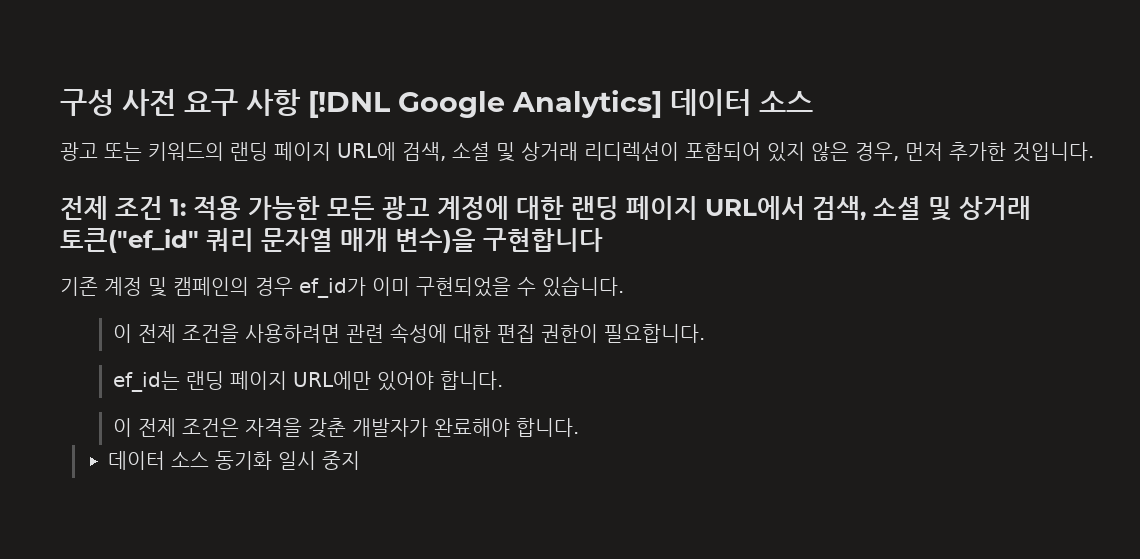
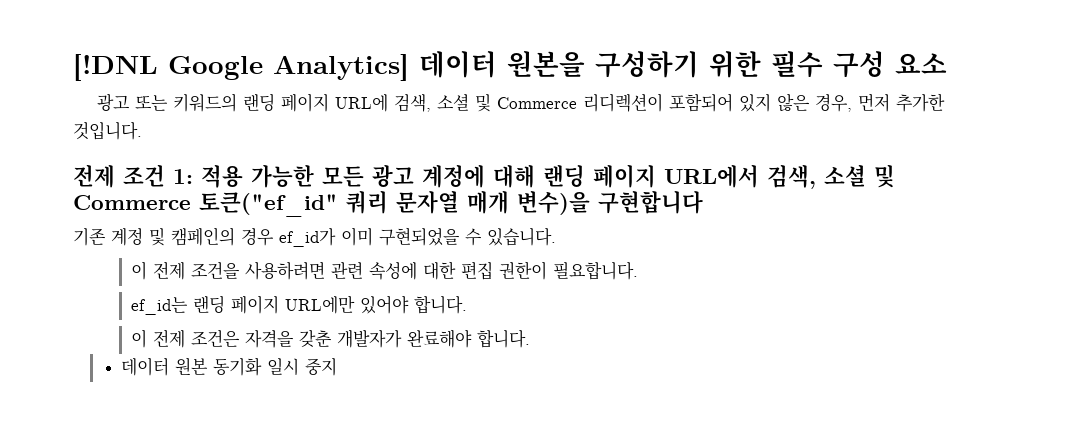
- 구성 사전 요구 사항 [!DNL Google Analytics] 데이터 소스
+ [!DNL Google Analytics] 데이터 원본을 구성하기 위한 필수 구성 요소
- 광고 또는 키워드의 랜딩 페이지 URL에 검색, 소셜 및 상거래 리디렉션이 포함되어 있지 않은 경우, 먼저 추가한 것입니다.
+ 광고 또는 키워드의 랜딩 페이지 URL에 검색, 소셜 및 Commerce 리디렉션이 포함되어 있지 않은 경우, 먼저 추가한 것입니다.
- 전제 조건 1: 적용 가능한 모든 광고 계정에 대한 랜딩 페이지 URL에서 검색, 소셜 및 상거래 토큰("ef_id" 쿼리 문자열 매개 변수)을 구현합니다
+ 전제 조건 1: 적용 가능한 모든 광고 계정에 대해 랜딩 페이지 URL에서 검색, 소셜 및 Commerce 토큰("ef_id" 쿼리 문자열 매개 변수)을 구현합니다
- 데이터 소스 동기화 일시 중지
+ 데이터 원본 동기화 일시 중지

